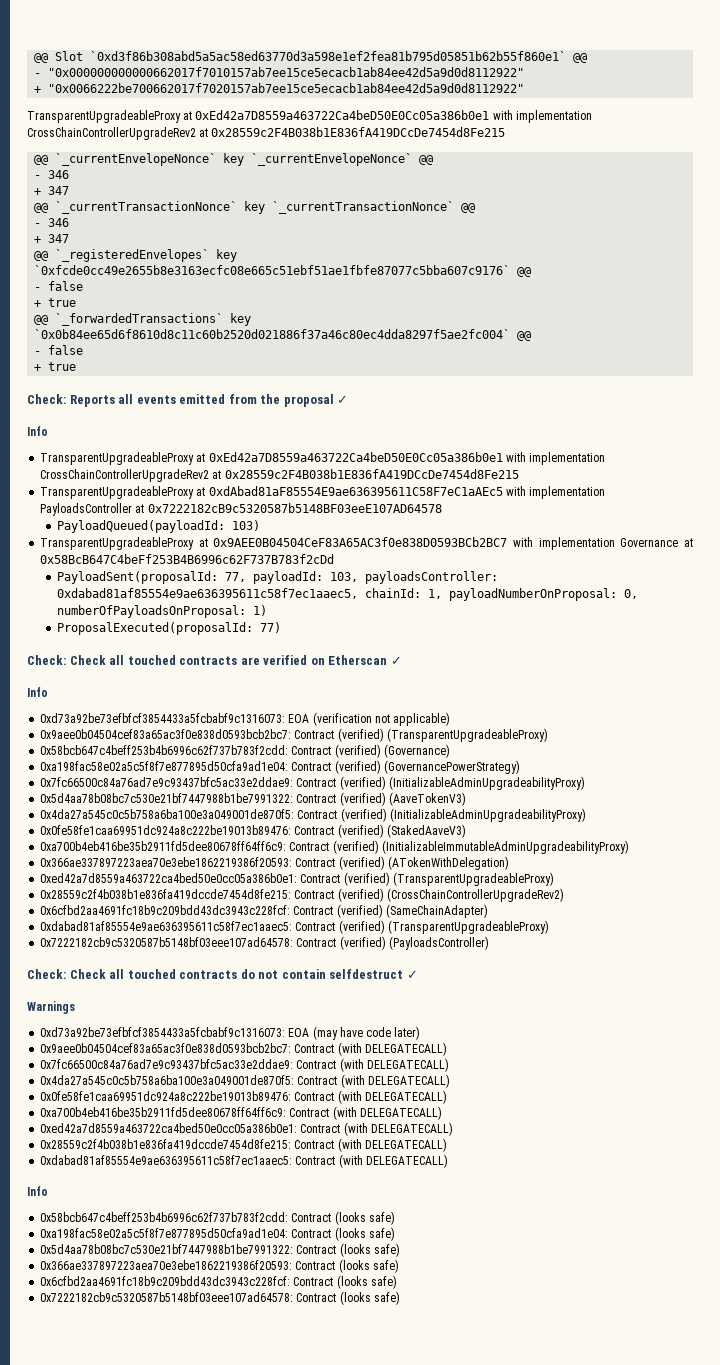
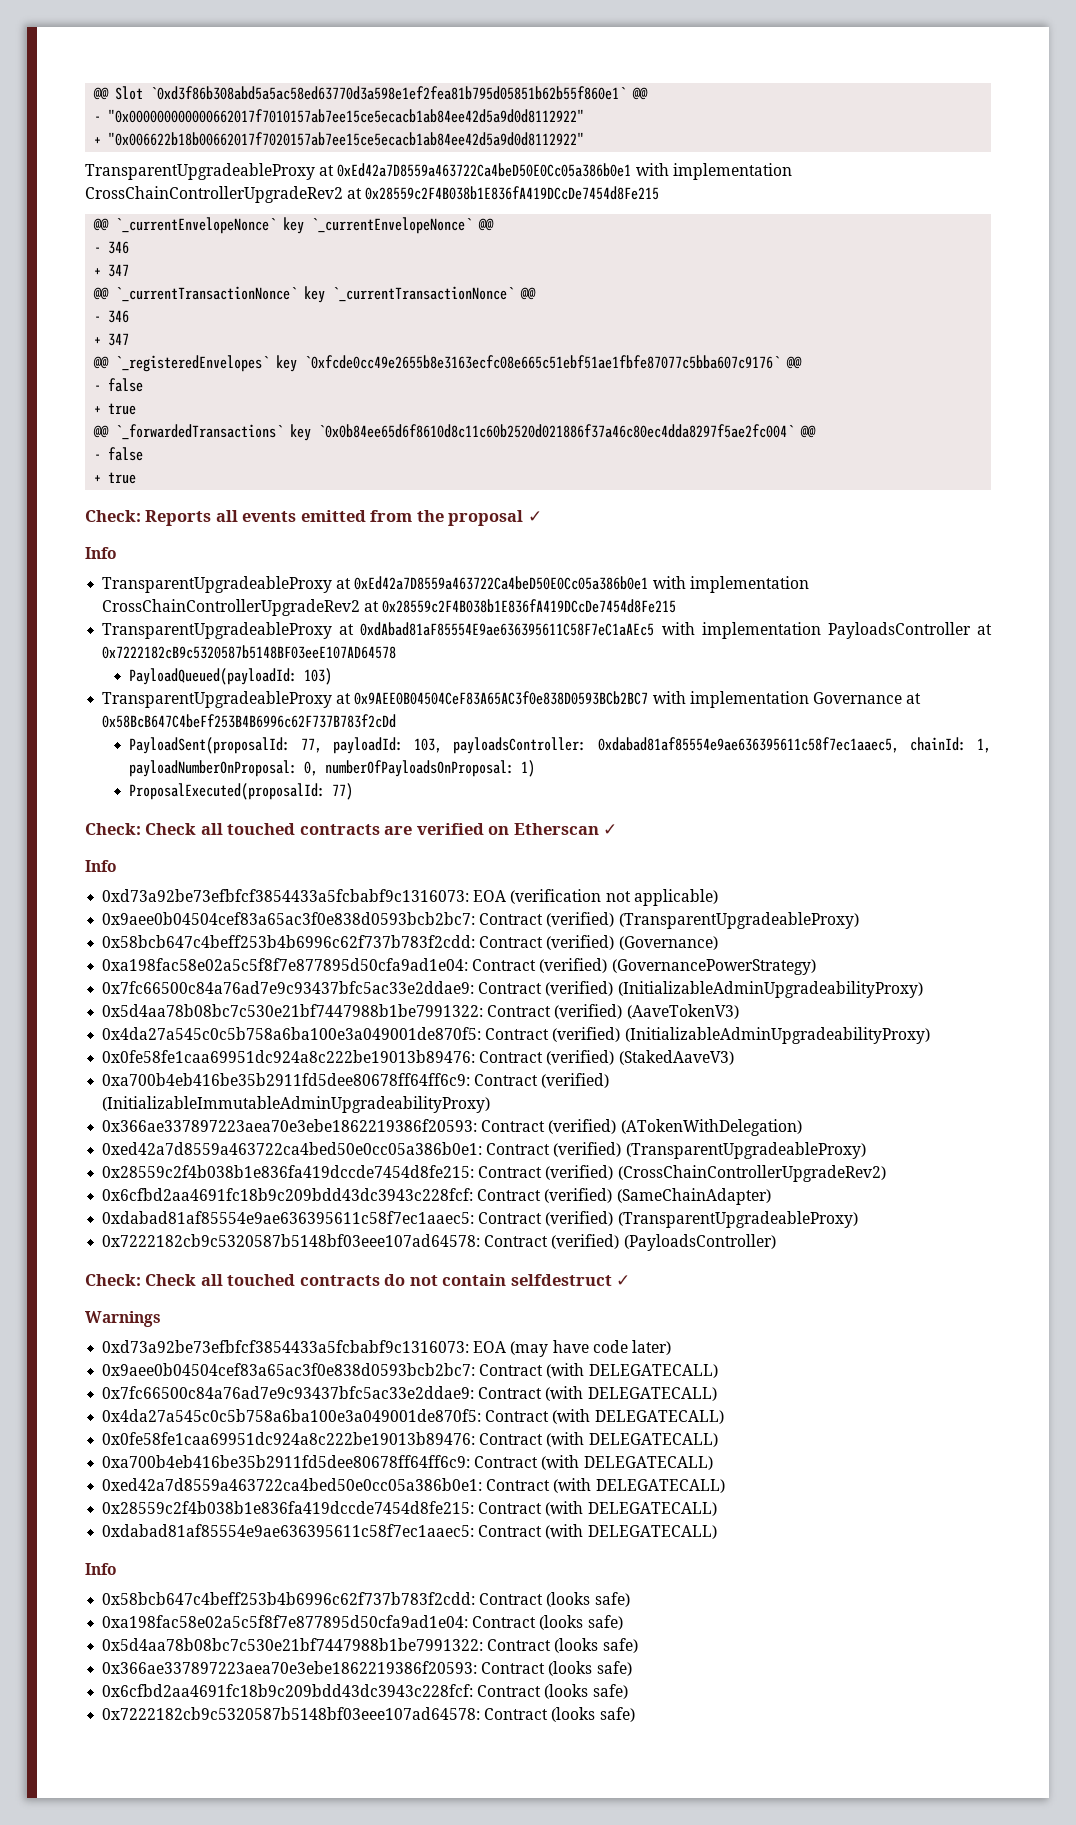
- + "0x0066222be700662017f7020157ab7ee15ce5ecacb1ab84ee42d5a9d0d8112922"
+ + "0x006622b18b00662017f7020157ab7ee15ce5ecacb1ab84ee42d5a9d0d8112922"

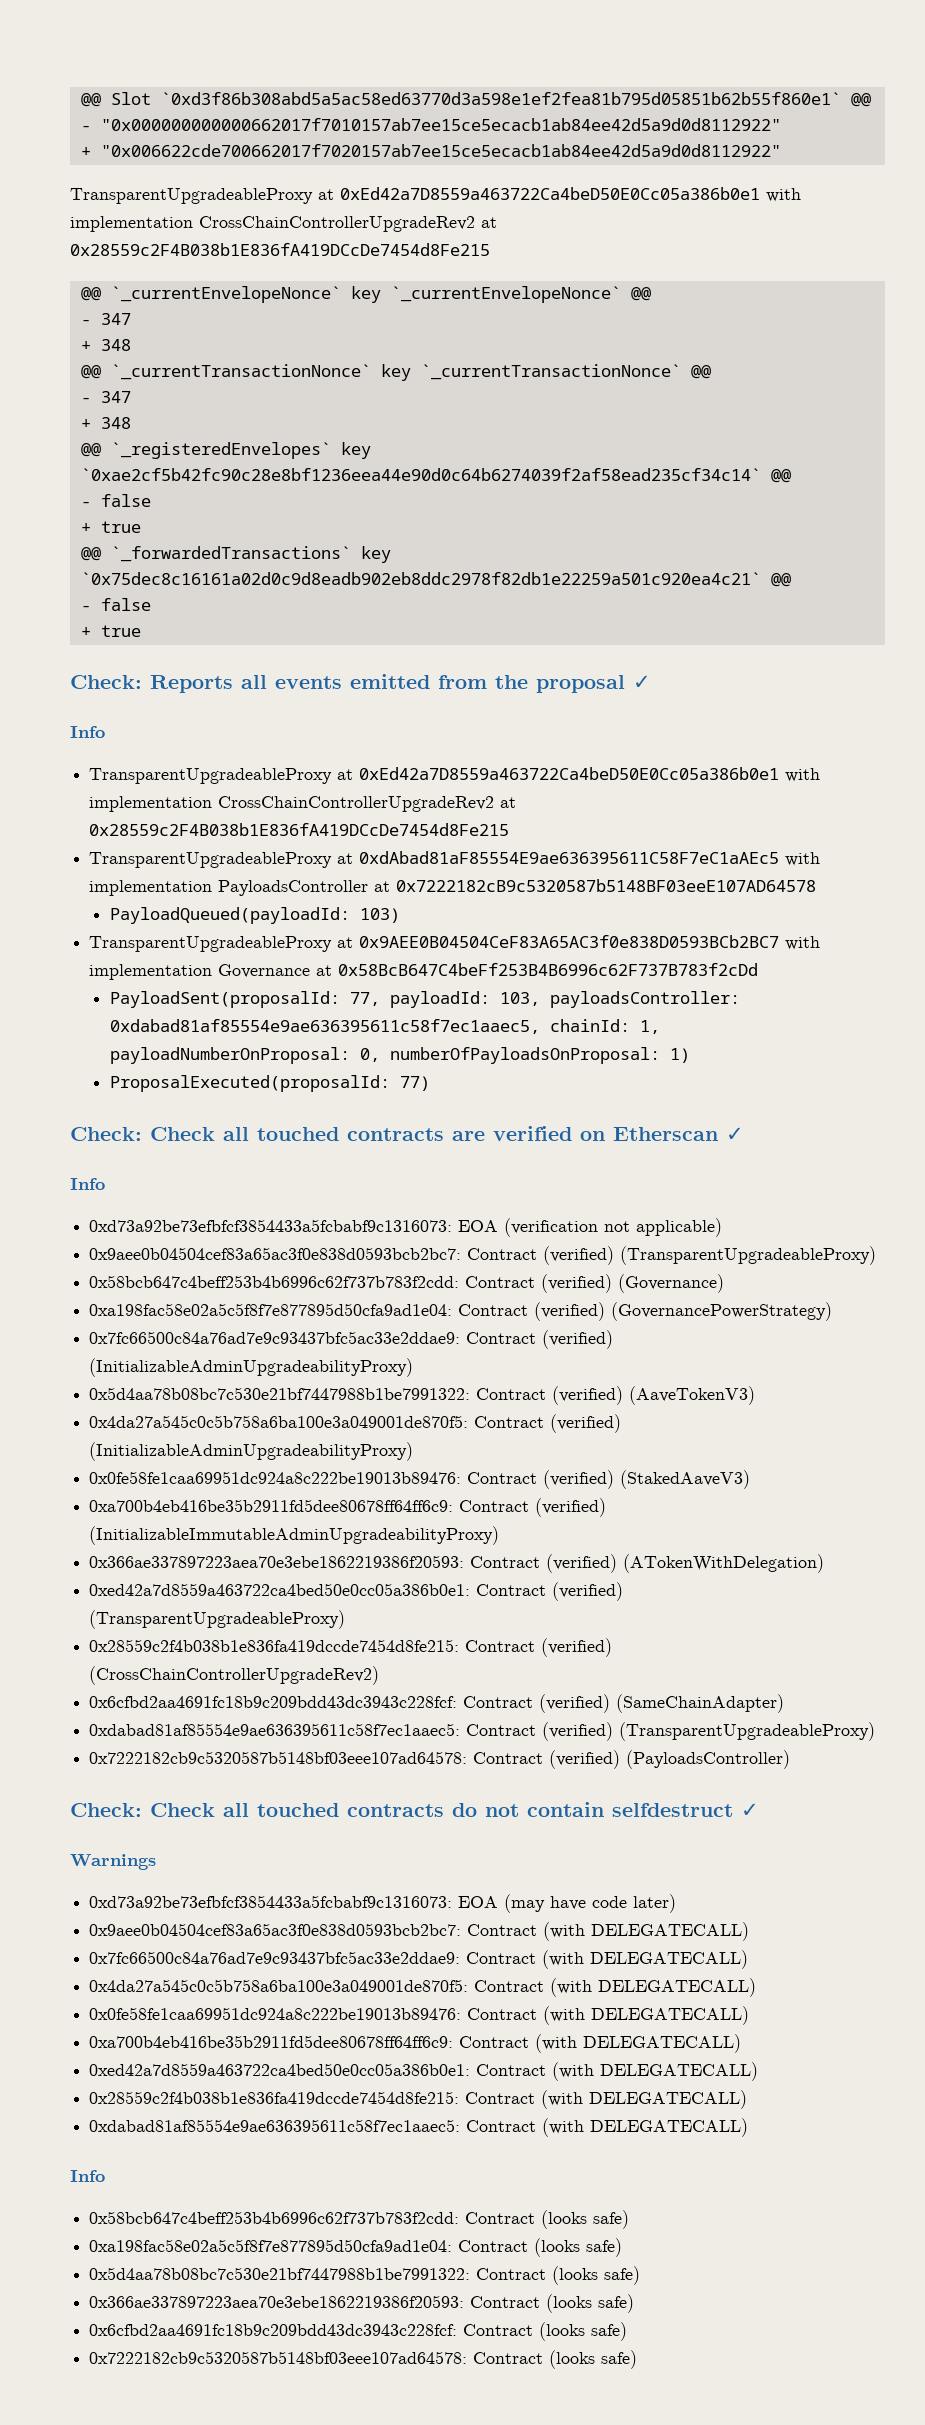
- + "0x006622b18b00662017f7020157ab7ee15ce5ecacb1ab84ee42d5a9d0d8112922"
+ + "0x006622cde700662017f7020157ab7ee15ce5ecacb1ab84ee42d5a9d0d8112922"
  @@ `_currentEnvelopeNonce` key `_currentEnvelopeNonce` @@
- - 346
- + 347
+ - 347
+ + 348
  @@ `_currentTransactionNonce` key `_currentTransactionNonce` @@
- - 346
- + 347
+ - 347
+ + 348
- @@ `_registeredEnvelopes` key `0xfcde0cc49e2655b8e3163ecfc08e665c51ebf51ae1fbfe87077c5bba607c9176` @@
+ @@ `_registeredEnvelopes` key `0xae2cf5b42fc90c28e8bf1236eea44e90d0c64b6274039f2af58ead235cf34c14` @@
- @@ `_forwardedTransactions` key `0x0b84ee65d6f8610d8c11c60b2520d021886f37a46c80ec4dda8297f5ae2fc004` @@
+ @@ `_forwardedTransactions` key `0x75dec8c16161a02d0c9d8eadb902eb8ddc2978f82db1e22259a501c920ea4c21` @@

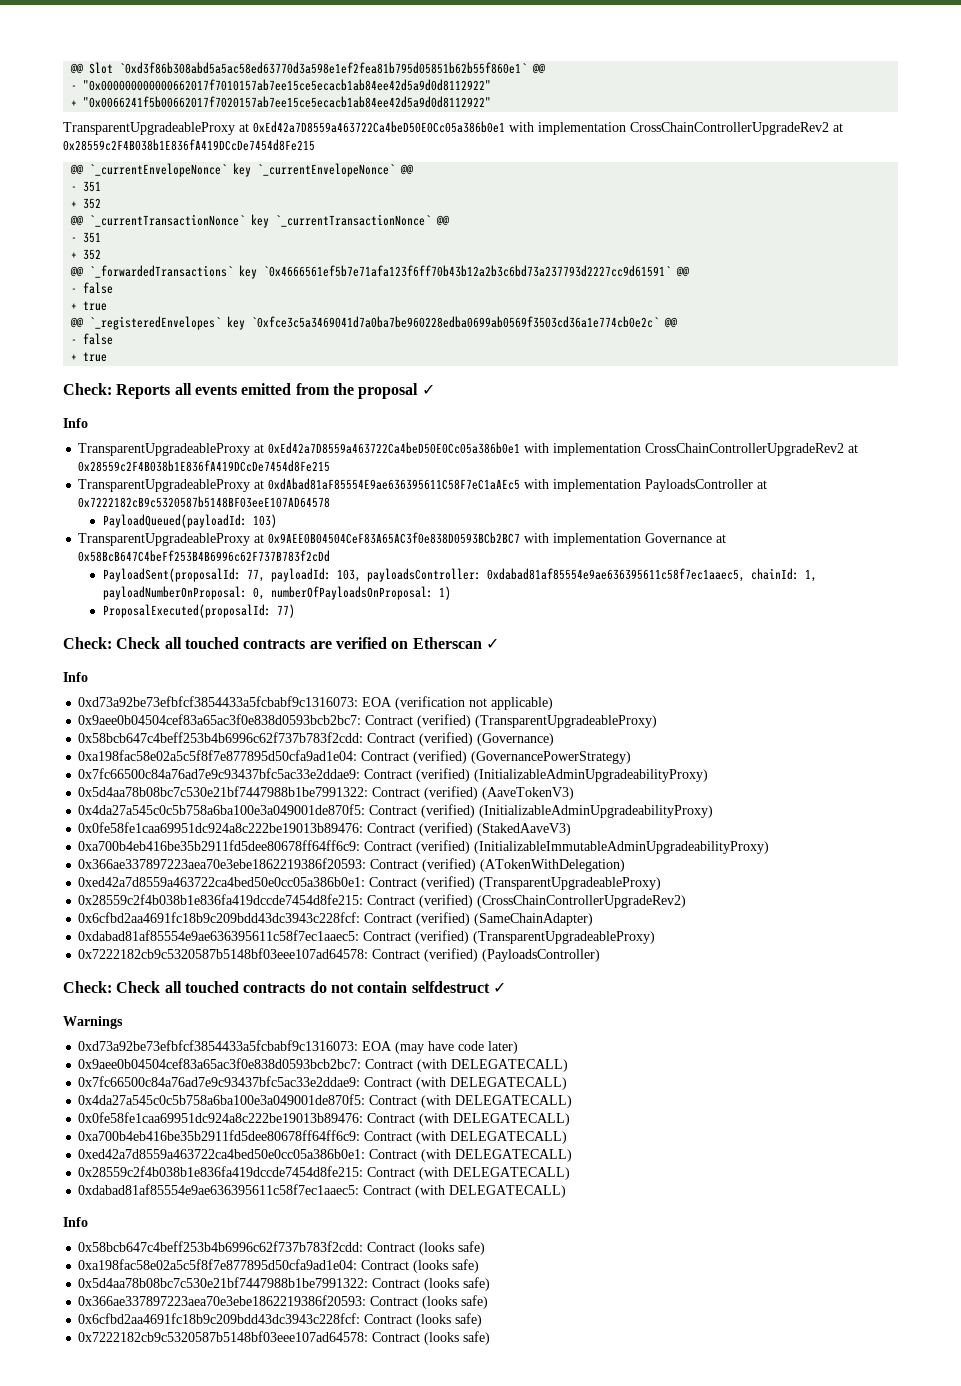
- + "0x006622cde700662017f7020157ab7ee15ce5ecacb1ab84ee42d5a9d0d8112922"
+ + "0x0066241f5b00662017f7020157ab7ee15ce5ecacb1ab84ee42d5a9d0d8112922"
  @@ `_currentEnvelopeNonce` key `_currentEnvelopeNonce` @@
- - 347
- + 348
+ - 351
+ + 352
  @@ `_currentTransactionNonce` key `_currentTransactionNonce` @@
- - 347
- + 348
- @@ `_registeredEnvelopes` key `0xae2cf5b42fc90c28e8bf1236eea44e90d0c64b6274039f2af58ead235cf34c14` @@
+ - 351
+ + 352
+ @@ `_forwardedTransactions` key `0x4666561ef5b7e71afa123f6ff70b43b12a2b3c6bd73a237793d2227cc9d61591` @@
- @@ `_forwardedTransactions` key `0x75dec8c16161a02d0c9d8eadb902eb8ddc2978f82db1e22259a501c920ea4c21` @@
+ @@ `_registeredEnvelopes` key `0xfce3c5a3469041d7a0ba7be960228edba0699ab0569f3503cd36a1e774cb0e2c` @@

